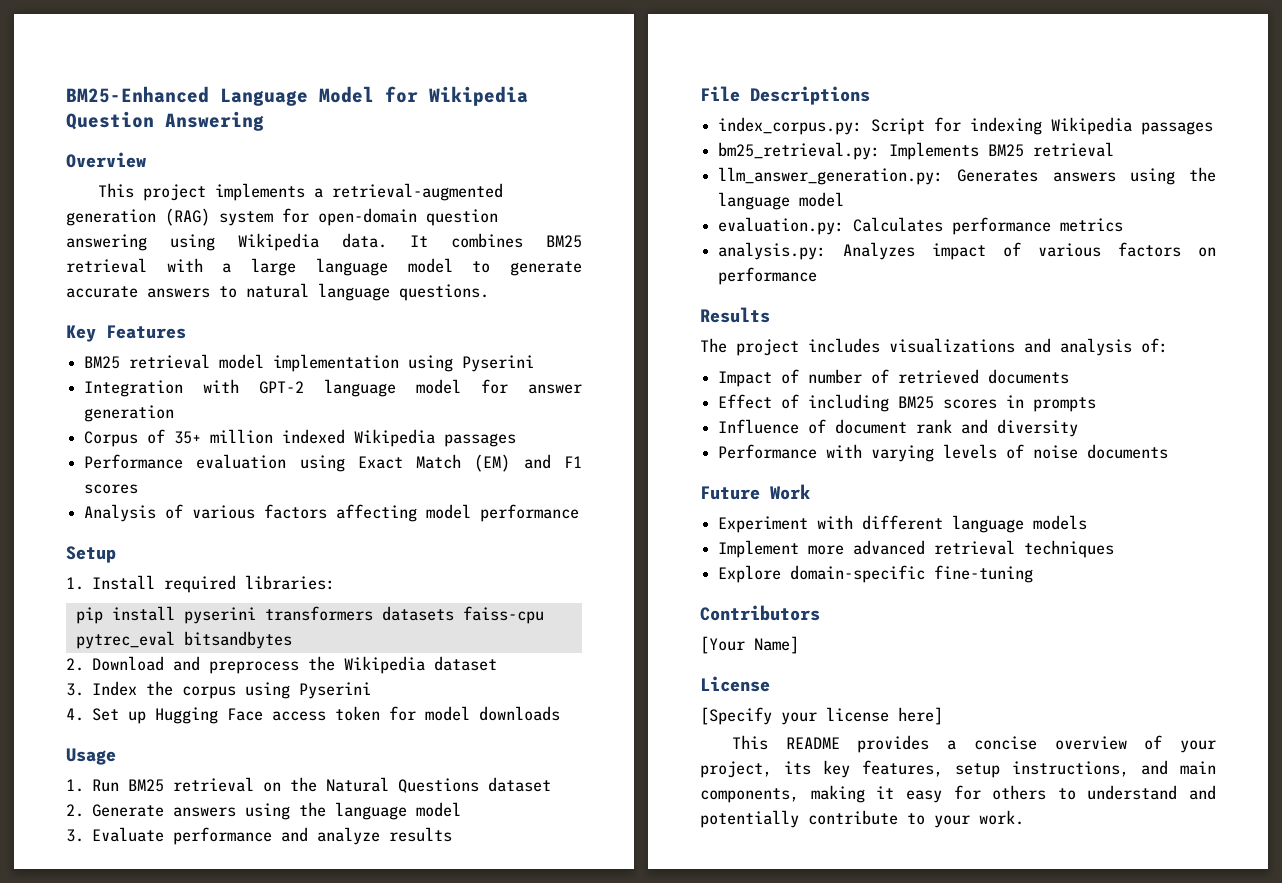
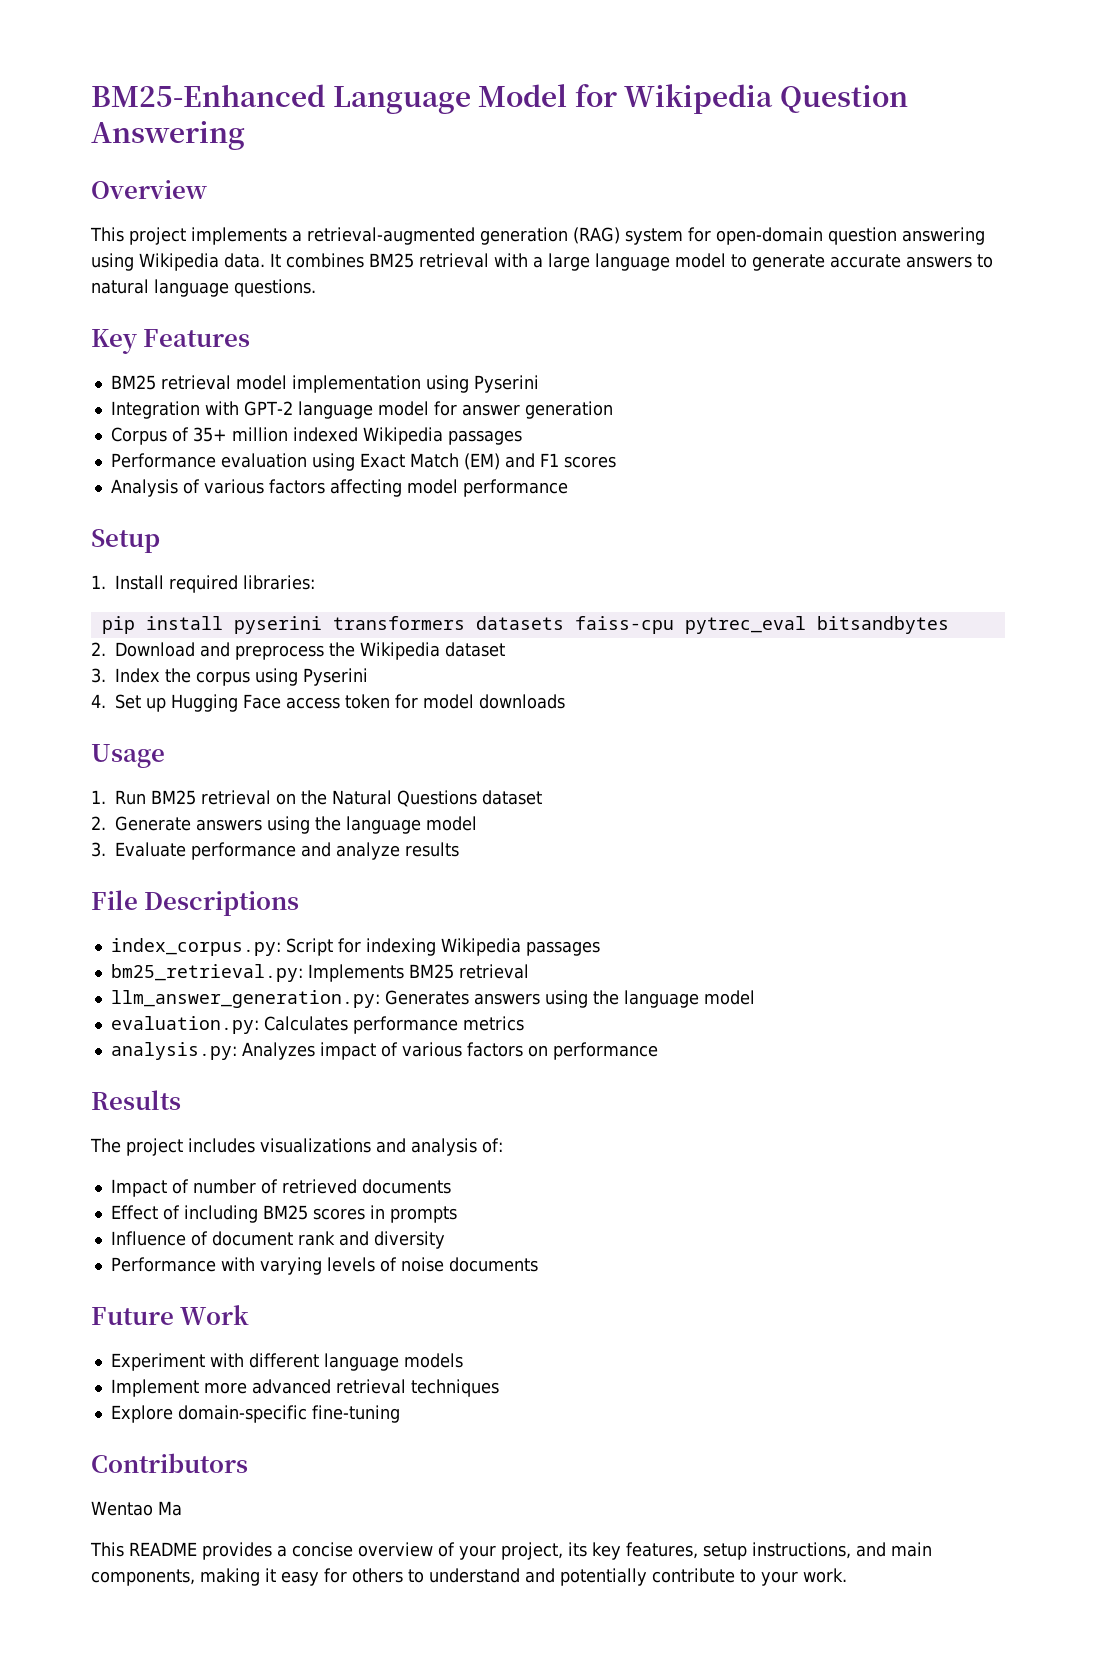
- [Your Name]
- License
- [Specify your license here]
+ Wentao Ma

